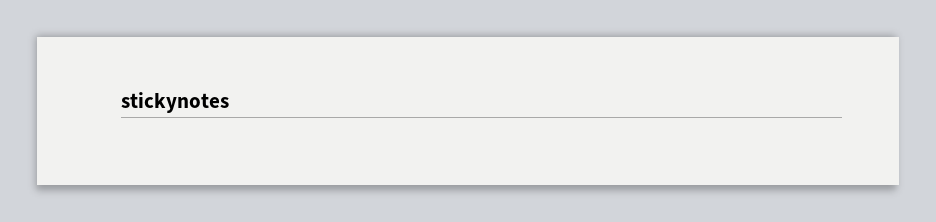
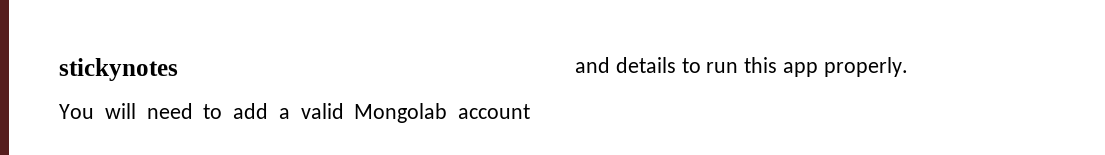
+ You will need to add a valid Mongolab account and details to run this app properly.

